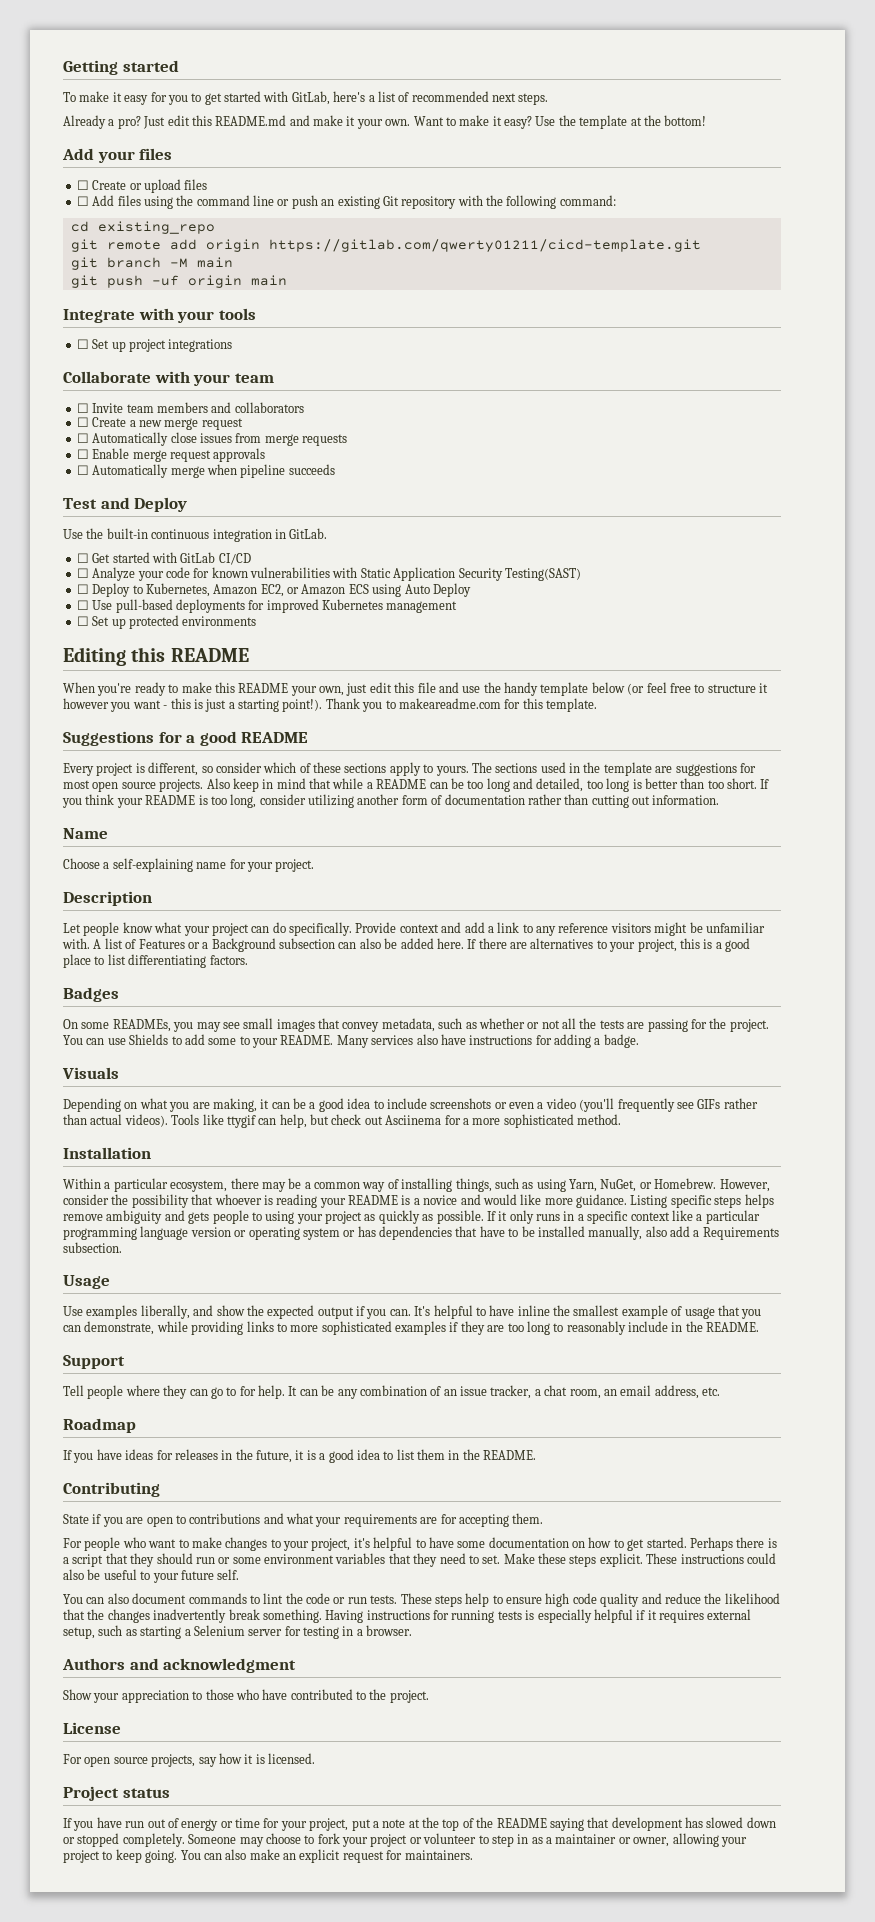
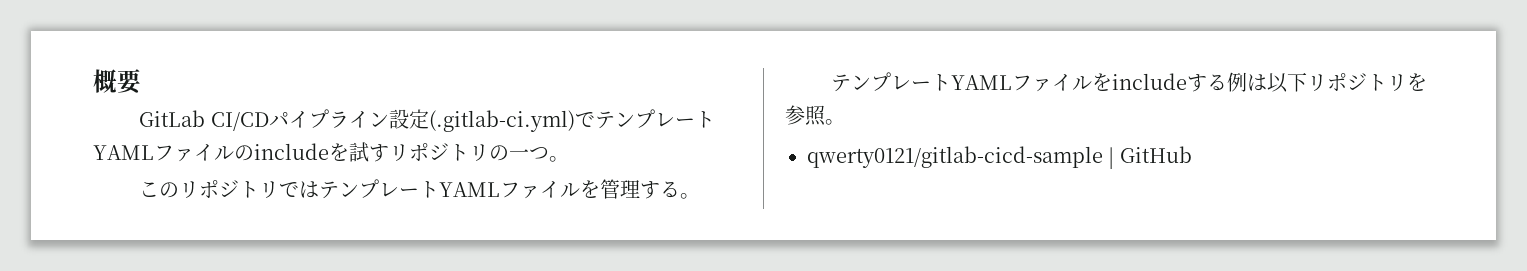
- Getting started
- To make it easy for you to get started with GitLab, here's a list of recommended next steps.
- Already a pro? Just edit this README.md and make it your own. Want to make it easy? Use the template at the bottom!
- Add your files
- ☐ Create or upload files
- ☐ Add files using the command line or push an existing Git repository with the following command:
- cd existing_repo
- git remote add origin https://gitlab.com/qwerty01211/cicd-template.git
- git branch -M main
- git push -uf origin main
- Integrate with your tools
- ☐ Set up project integrations
- Collaborate with your team
- ☐ Invite team members and collaborators
- ☐ Create a new merge request
- ☐ Automatically close issues from merge requests
- ☐ Enable merge request approvals
- ☐ Automatically merge when pipeline succeeds
- Test and Deploy
- Use the built-in continuous integration in GitLab.
- ☐ Get started with GitLab CI/CD
- ☐ Analyze your code for known vulnerabilities with Static Application Security Testing(SAST)
- ☐ Deploy to Kubernetes, Amazon EC2, or Amazon ECS using Auto Deploy
- ☐ Use pull-based deployments for improved Kubernetes management
- ☐ Set up protected environments
- Editing this README
- When you're ready to make this README your own, just edit this file and use the handy template below (or feel free to structure it however you want - this is just a starting point!). Thank you to makeareadme.com for this template.
- Suggestions for a good README
- Every project is different, so consider which of these sections apply to yours. The sections used in the template are suggestions for most open source projects. Also keep in mind that while a README can be too long and detailed, too long is better than too short. If you think your README is too long, consider utilizing another form of documentation rather than cutting out information.
- Name
- Choose a self-explaining name for your project.
- Description
- Let people know what your project can do specifically. Provide context and add a link to any reference visitors might be unfamiliar with. A list of Features or a Background subsection can also be added here. If there are alternatives to your project, this is a good place to list differentiating factors.
- Badges
- On some READMEs, you may see small images that convey metadata, such as whether or not all the tests are passing for the project. You can use Shields to add some to your README. Many services also have instructions for adding a badge.
- Visuals
- Depending on what you are making, it can be a good idea to include screenshots or even a video (you'll frequently see GIFs rather than actual videos). Tools like ttygif can help, but check out Asciinema for a more sophisticated method.
- Installation
- Within a particular ecosystem, there may be a common way of installing things, such as using Yarn, NuGet, or Homebrew. However, consider the possibility that whoever is reading your README is a novice and would like more guidance. Listing specific steps helps remove ambiguity and gets people to using your project as quickly as possible. If it only runs in a specific context like a particular programming language version or operating system or has dependencies that have to be installed manually, also add a Requirements subsection.
- Usage
- Use examples liberally, and show the expected output if you can. It's helpful to have inline the smallest example of usage that you can demonstrate, while providing links to more sophisticated examples if they are too long to reasonably include in the README.
- Support
- Tell people where they can go to for help. It can be any combination of an issue tracker, a chat room, an email address, etc.
- Roadmap
- If you have ideas for releases in the future, it is a good idea to list them in the README.
- Contributing
- State if you are open to contributions and what your requirements are for accepting them.
- For people who want to make changes to your project, it's helpful to have some documentation on how to get started. Perhaps there is a script that they should run or some environment variables that they need to set. Make these steps explicit. These instructions could also be useful to your future self.
- You can also document commands to lint the code or run tests. These steps help to ensure high code quality and reduce the likelihood that the changes inadvertently break something. Having instructions for running tests is especially helpful if it requires external setup, such as starting a Selenium server for testing in a browser.
- Authors and acknowledgment
- Show your appreciation to those who have contributed to the project.
- License
- For open source projects, say how it is licensed.
- Project status
- If you have run out of energy or time for your project, put a note at the top of the README saying that development has slowed down or stopped completely. Someone may choose to fork your project or volunteer to step in as a maintainer or owner, allowing your project to keep going. You can also make an explicit request for maintainers.
+ 概要
+ GitLab CI/CDパイプライン設定(.gitlab-ci.yml)でテンプレートYAMLファイルのincludeを試すリポジトリの一つ。
+ このリポジトリではテンプレートYAMLファイルを管理する。
+ テンプレートYAMLファイルをincludeする例は以下リポジトリを参照。
+ qwerty0121/gitlab-cicd-sample | GitHub

